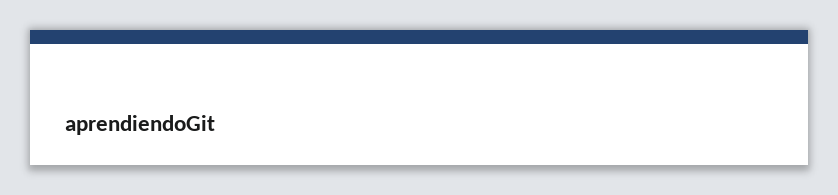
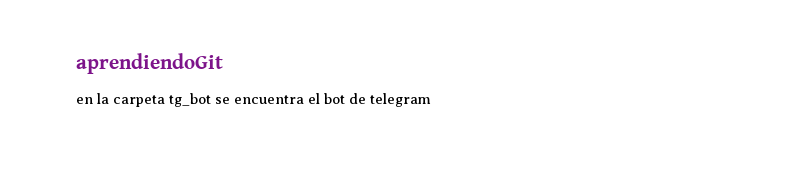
+ en la carpeta tg_bot se encuentra el bot de telegram

